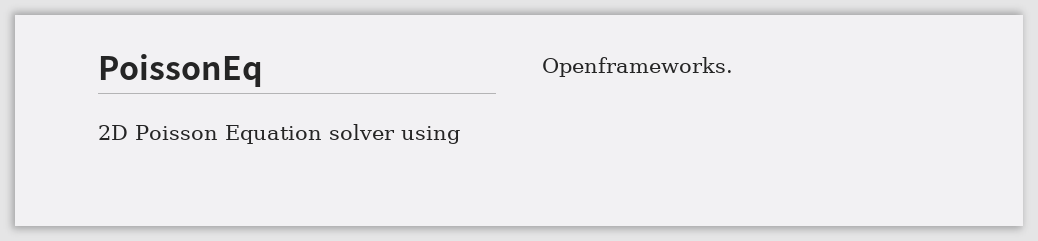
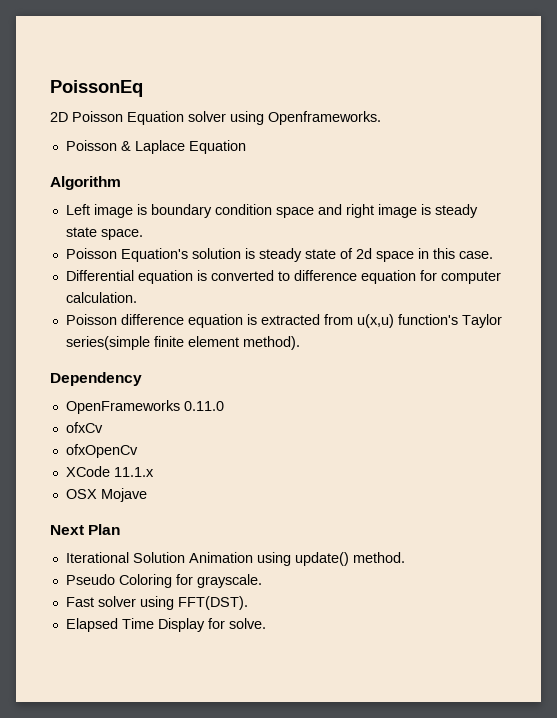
+ Poisson & Laplace Equation
+ Algorithm
+ Left image is boundary condition space and right image is steady state space.
+ Poisson Equation's solution is steady state of 2d space in this case.
+ Differential equation is converted to difference equation for computer calculation.
+ Poisson difference equation is extracted from u(x,u) function's Taylor series(simple finite element method).
+ Dependency
+ OpenFrameworks 0.11.0
+ ofxCv
+ ofxOpenCv
+ XCode 11.1.x
+ OSX Mojave
+ Next Plan
+ Iterational Solution Animation using update() method.
+ Pseudo Coloring for grayscale.
+ Fast solver using FFT(DST).
+ Elapsed Time Display for solve.

